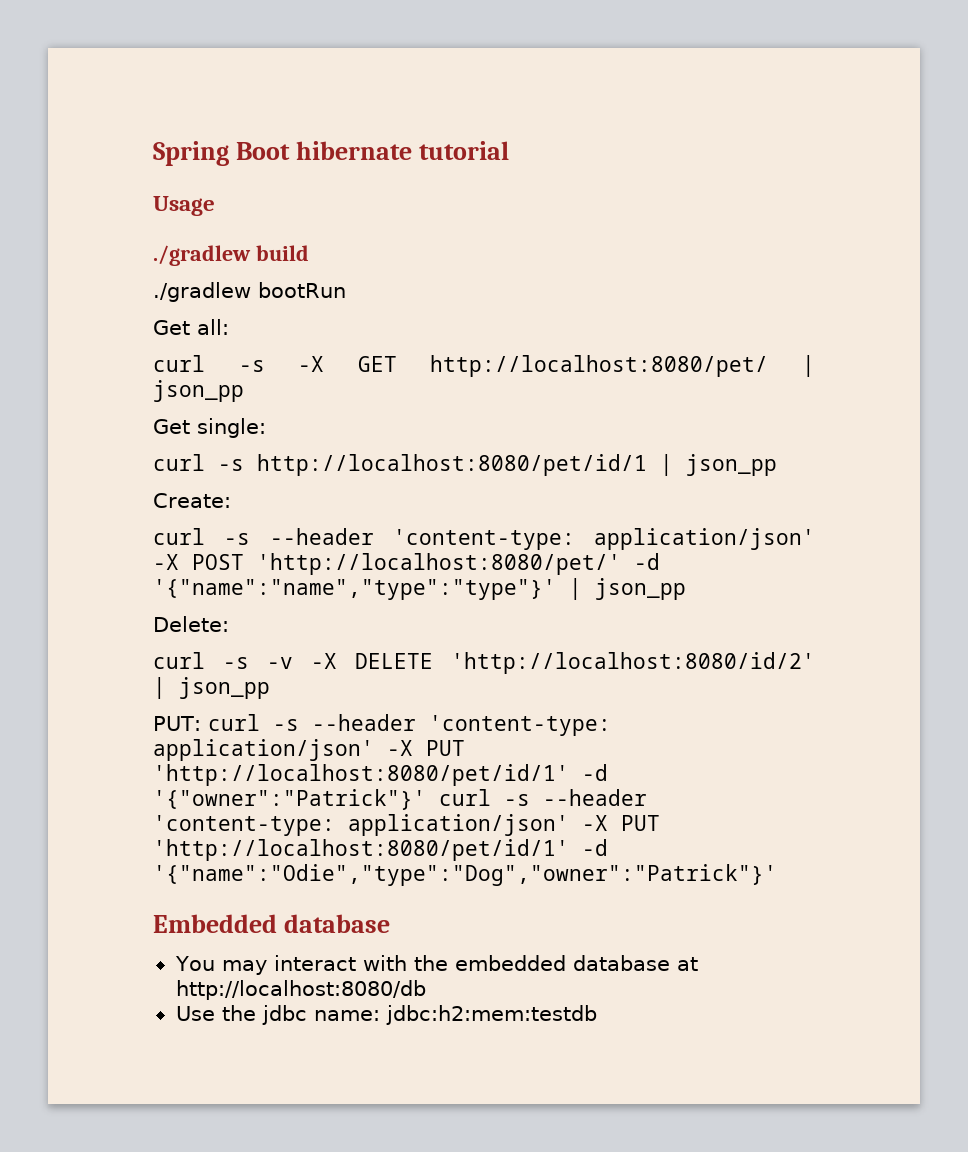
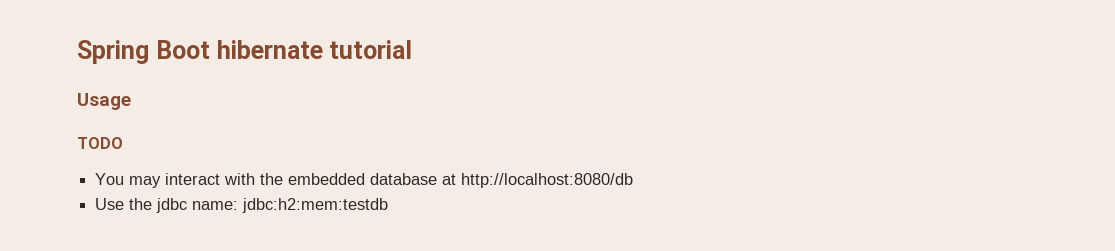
- ./gradlew build
- ./gradlew bootRun
- Get all:
- curl -s -X GET http://localhost:8080/pet/ | json_pp
- Get single:
- curl -s http://localhost:8080/pet/id/1 | json_pp
- Create:
- curl -s --header 'content-type: application/json' -X POST 'http://localhost:8080/pet/' -d '{"name":"name","type":"type"}' | json_pp
- Delete:
- curl -s -v -X DELETE 'http://localhost:8080/id/2' | json_pp
- PUT: curl -s --header 'content-type: application/json' -X PUT 'http://localhost:8080/pet/id/1' -d '{"owner":"Patrick"}' curl -s --header 'content-type: application/json' -X PUT 'http://localhost:8080/pet/id/1' -d '{"name":"Odie","type":"Dog","owner":"Patrick"}'
- Embedded database
+ TODO

